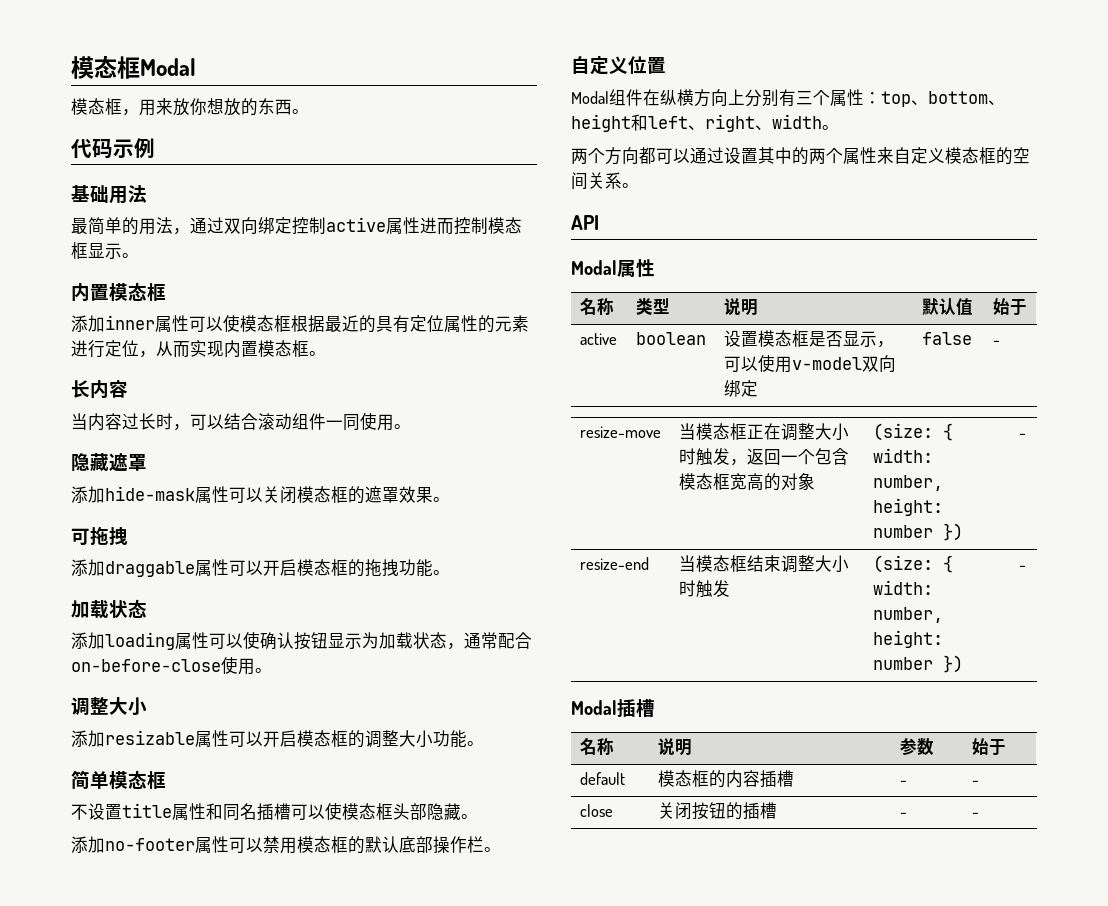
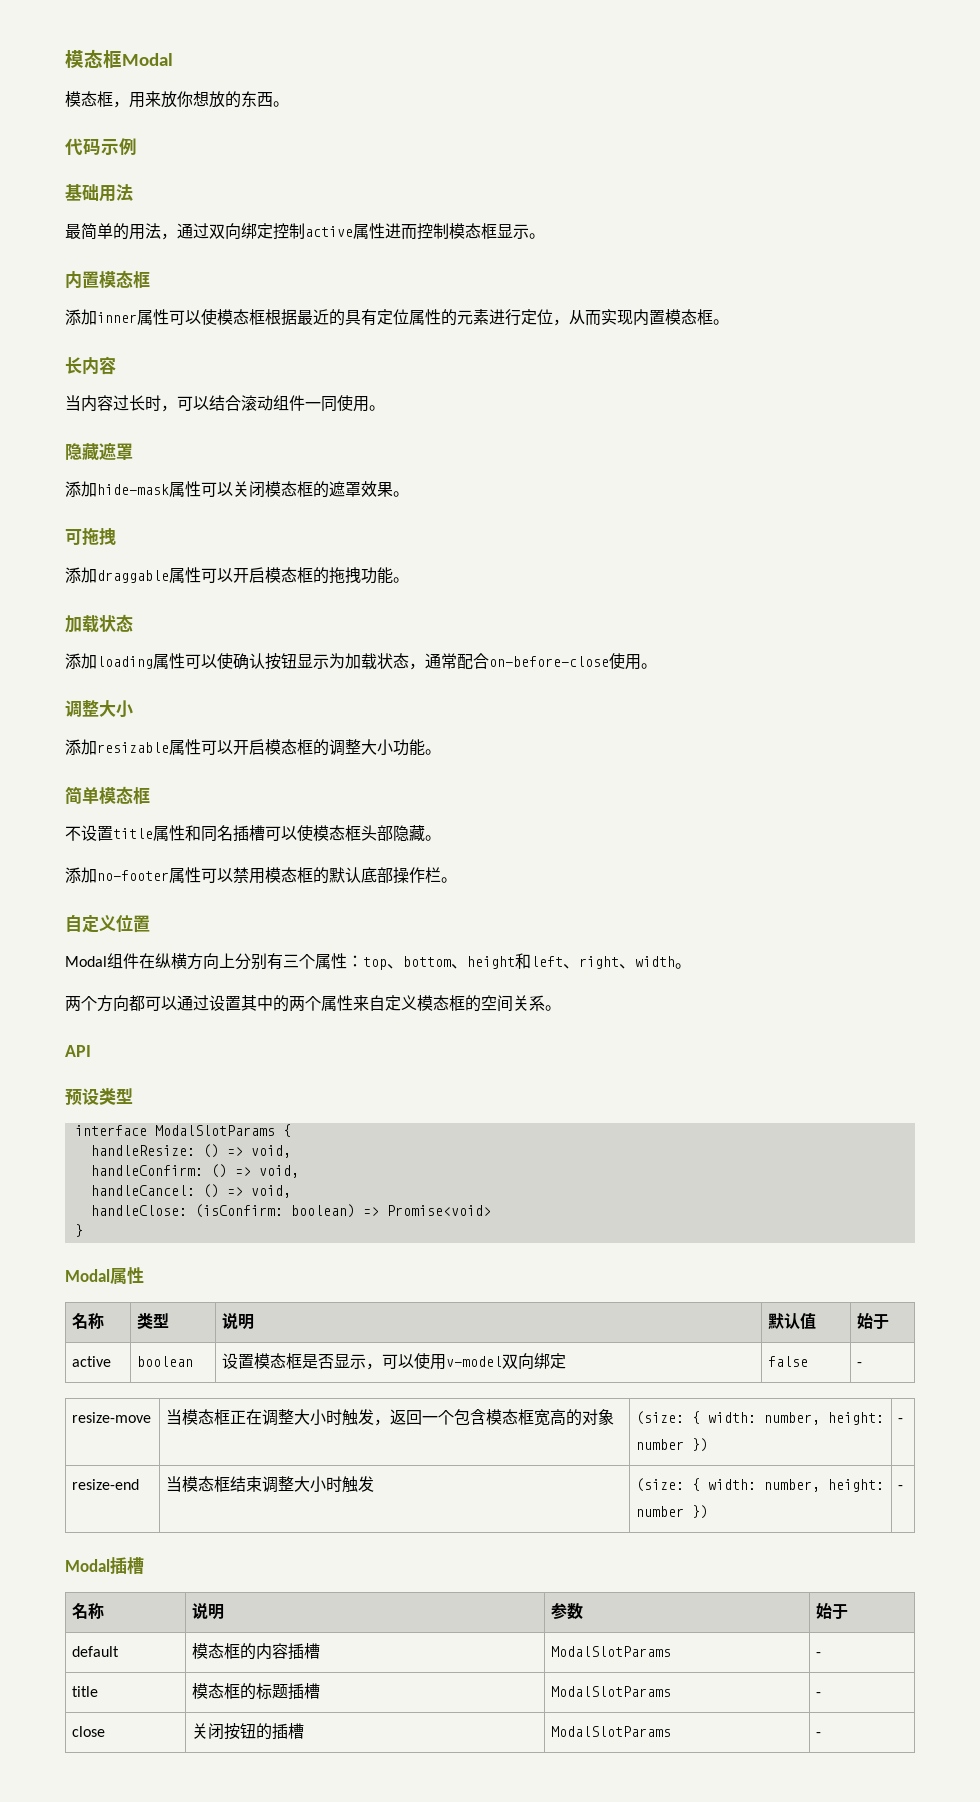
+ 预设类型
+ interface ModalSlotParams {
+ handleResize: () => void,
+ handleConfirm: () => void,
+ handleCancel: () => void,
+ handleClose: (isConfirm: boolean) => Promise<void>
+ }
- default | 模态框的内容插槽 | - | -
+ default | 模态框的内容插槽 | ModalSlotParams | -
+ title | 模态框的标题插槽 | ModalSlotParams | -
- close | 关闭按钮的插槽 | - | -
+ close | 关闭按钮的插槽 | ModalSlotParams | -

